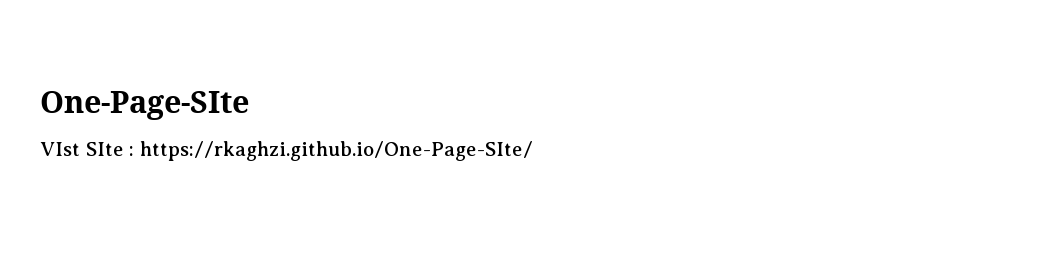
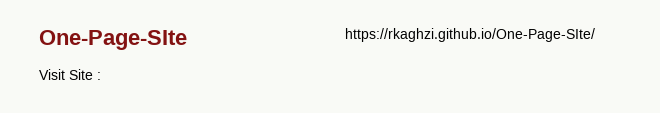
- VIst SIte : https://rkaghzi.github.io/One-Page-SIte/
+ Visit Site : https://rkaghzi.github.io/One-Page-SIte/

